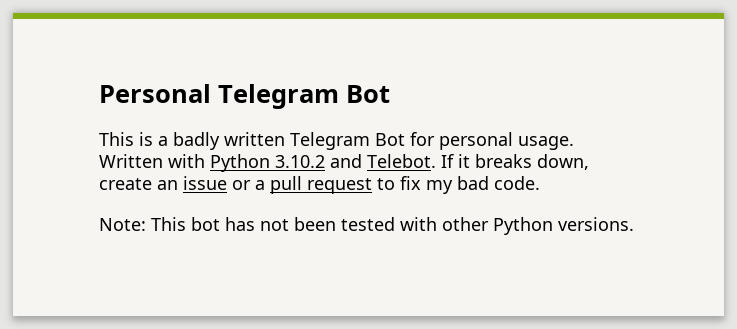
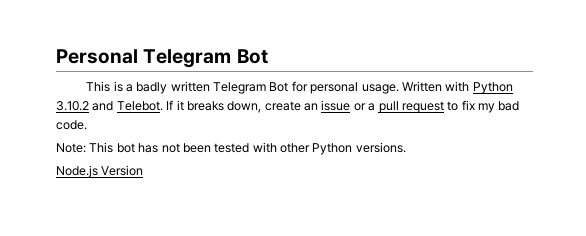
+ Node.js Version

